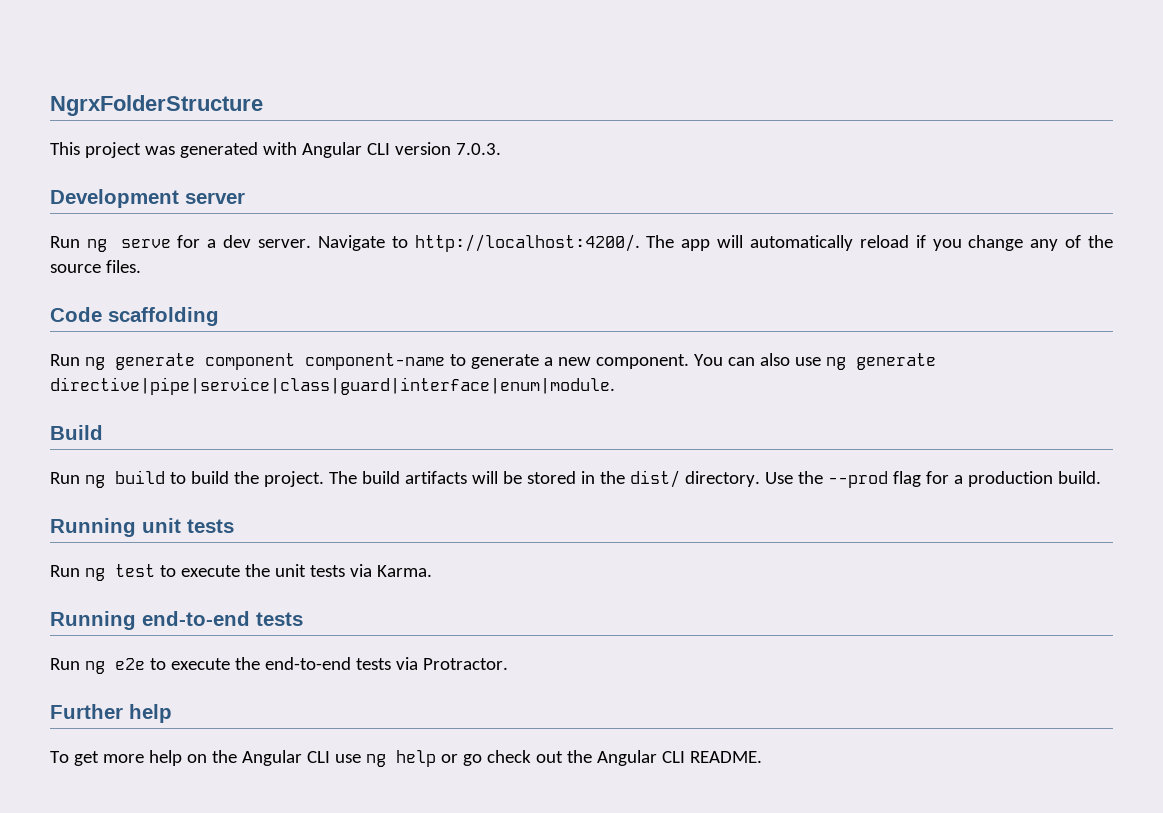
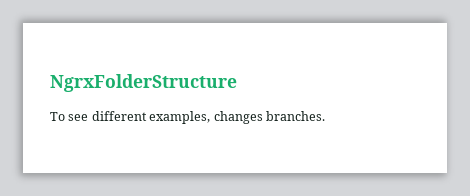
- This project was generated with Angular CLI version 7.0.3.
- Development server
- Run ng serve for a dev server. Navigate to http://localhost:4200/. The app will automatically reload if you change any of the source files.
- Code scaffolding
- Run ng generate component component-name to generate a new component. You can also use ng generate directive|pipe|service|class|guard|interface|enum|module.
- Build
- Run ng build to build the project. The build artifacts will be stored in the dist/ directory. Use the --prod flag for a production build.
- Running unit tests
- Run ng test to execute the unit tests via Karma.
- Running end-to-end tests
- Run ng e2e to execute the end-to-end tests via Protractor.
- Further help
- To get more help on the Angular CLI use ng help or go check out the Angular CLI README.
+ To see different examples, changes branches.

